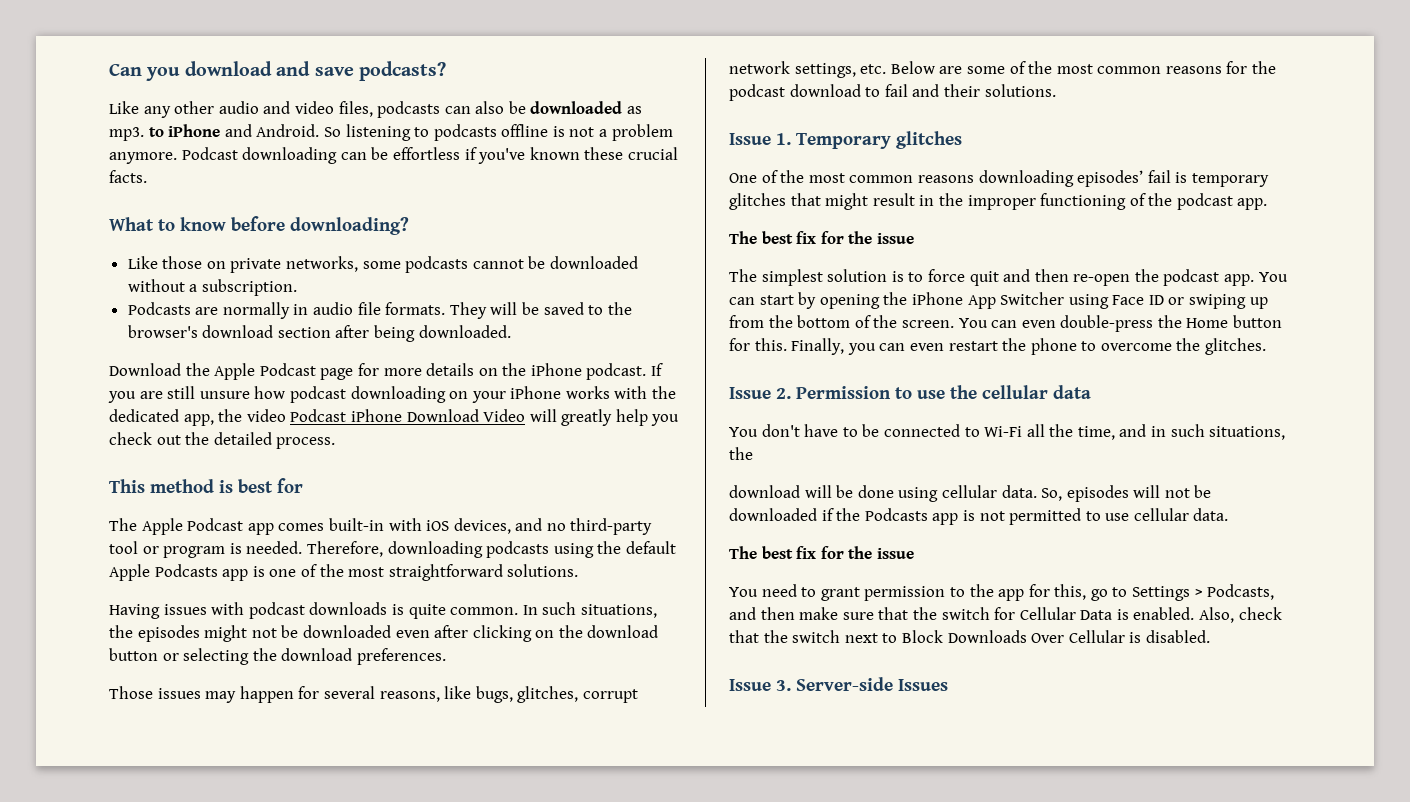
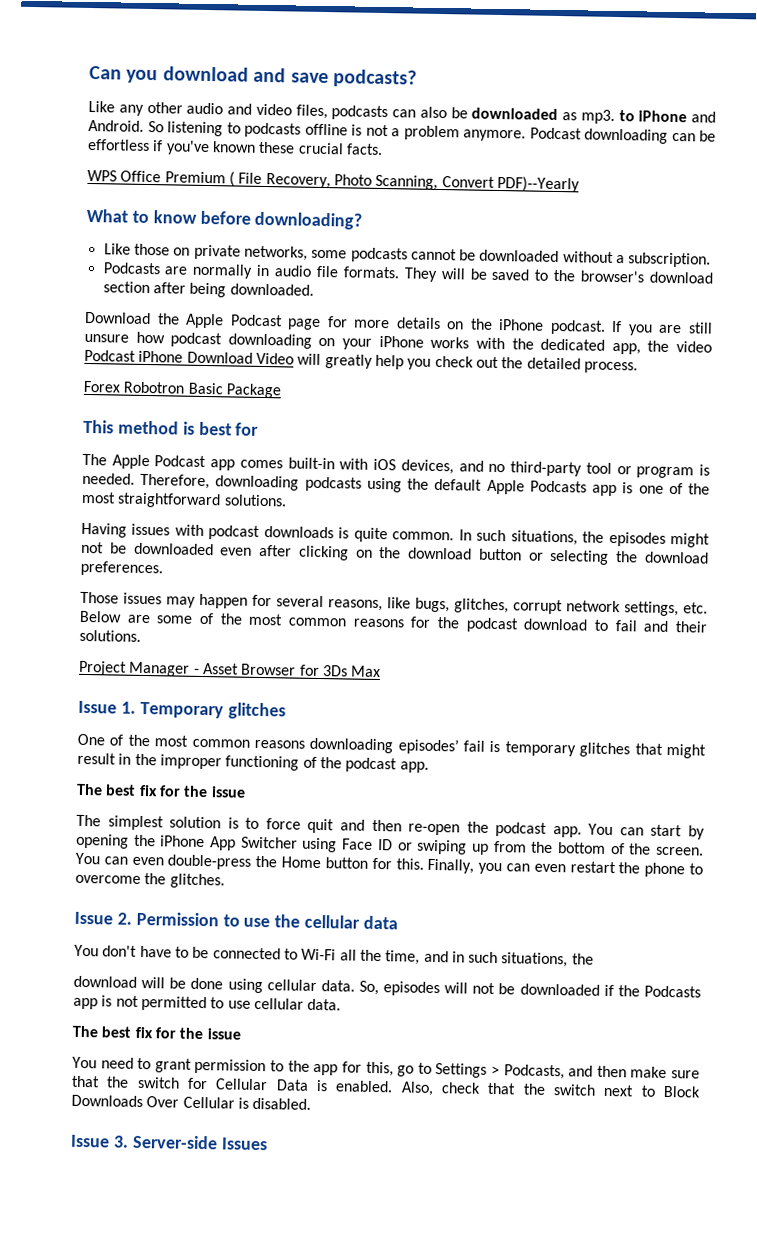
+ WPS Office Premium ( File Recovery, Photo Scanning, Convert PDF)--Yearly
+ Forex Robotron Basic Package
+ Project Manager - Asset Browser for 3Ds Max

